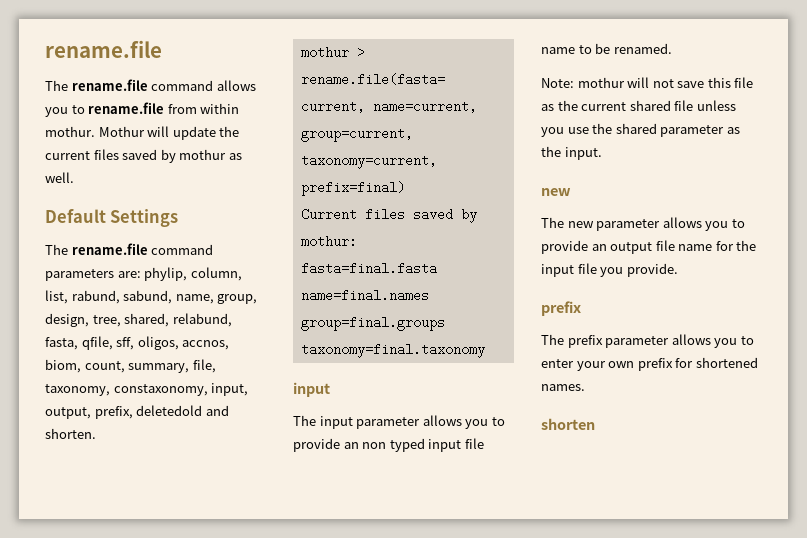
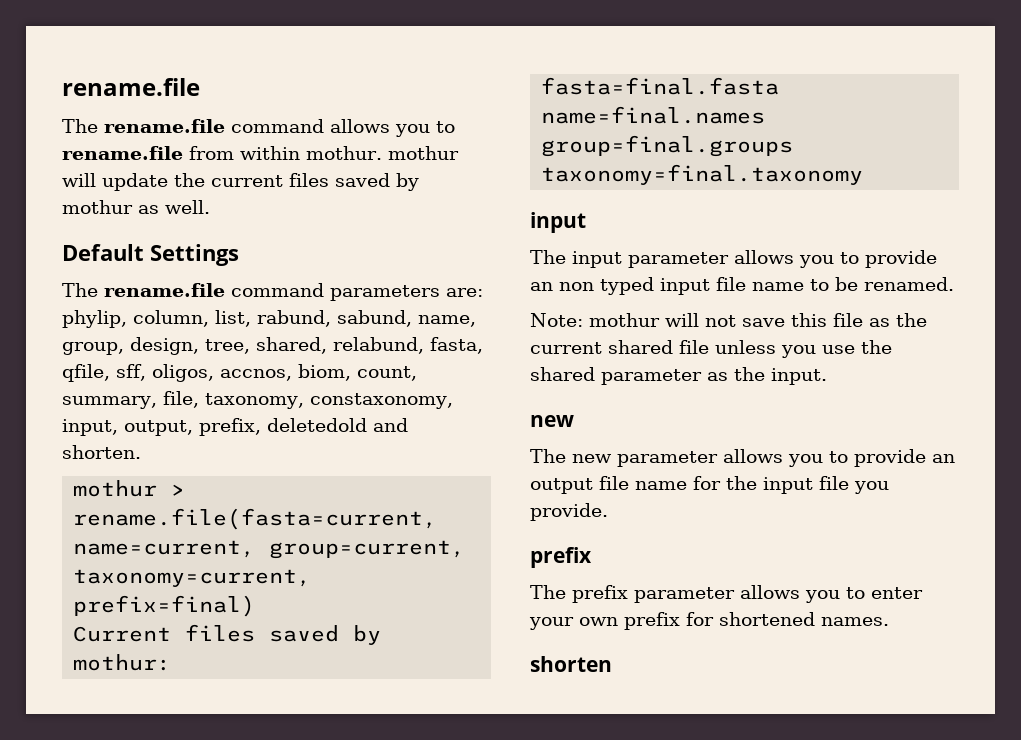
- The rename.file command allows you to rename.file from within mothur. Mothur will update the current files saved by mothur as well.
+ The rename.file command allows you to rename.file from within mothur. mothur will update the current files saved by mothur as well.

